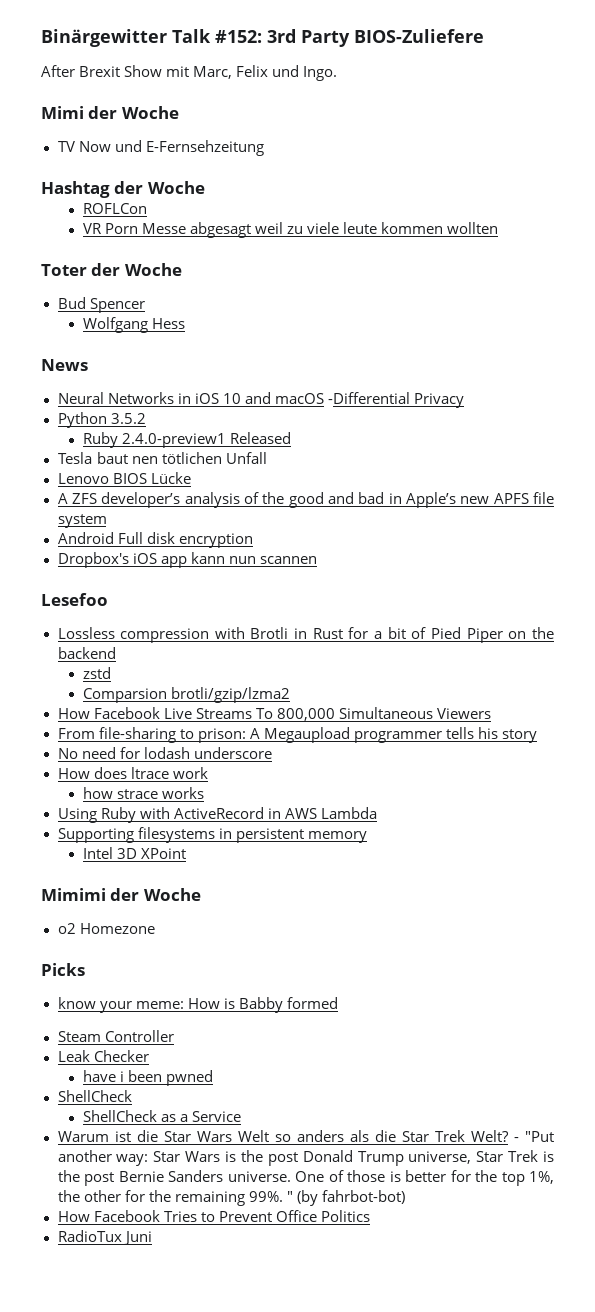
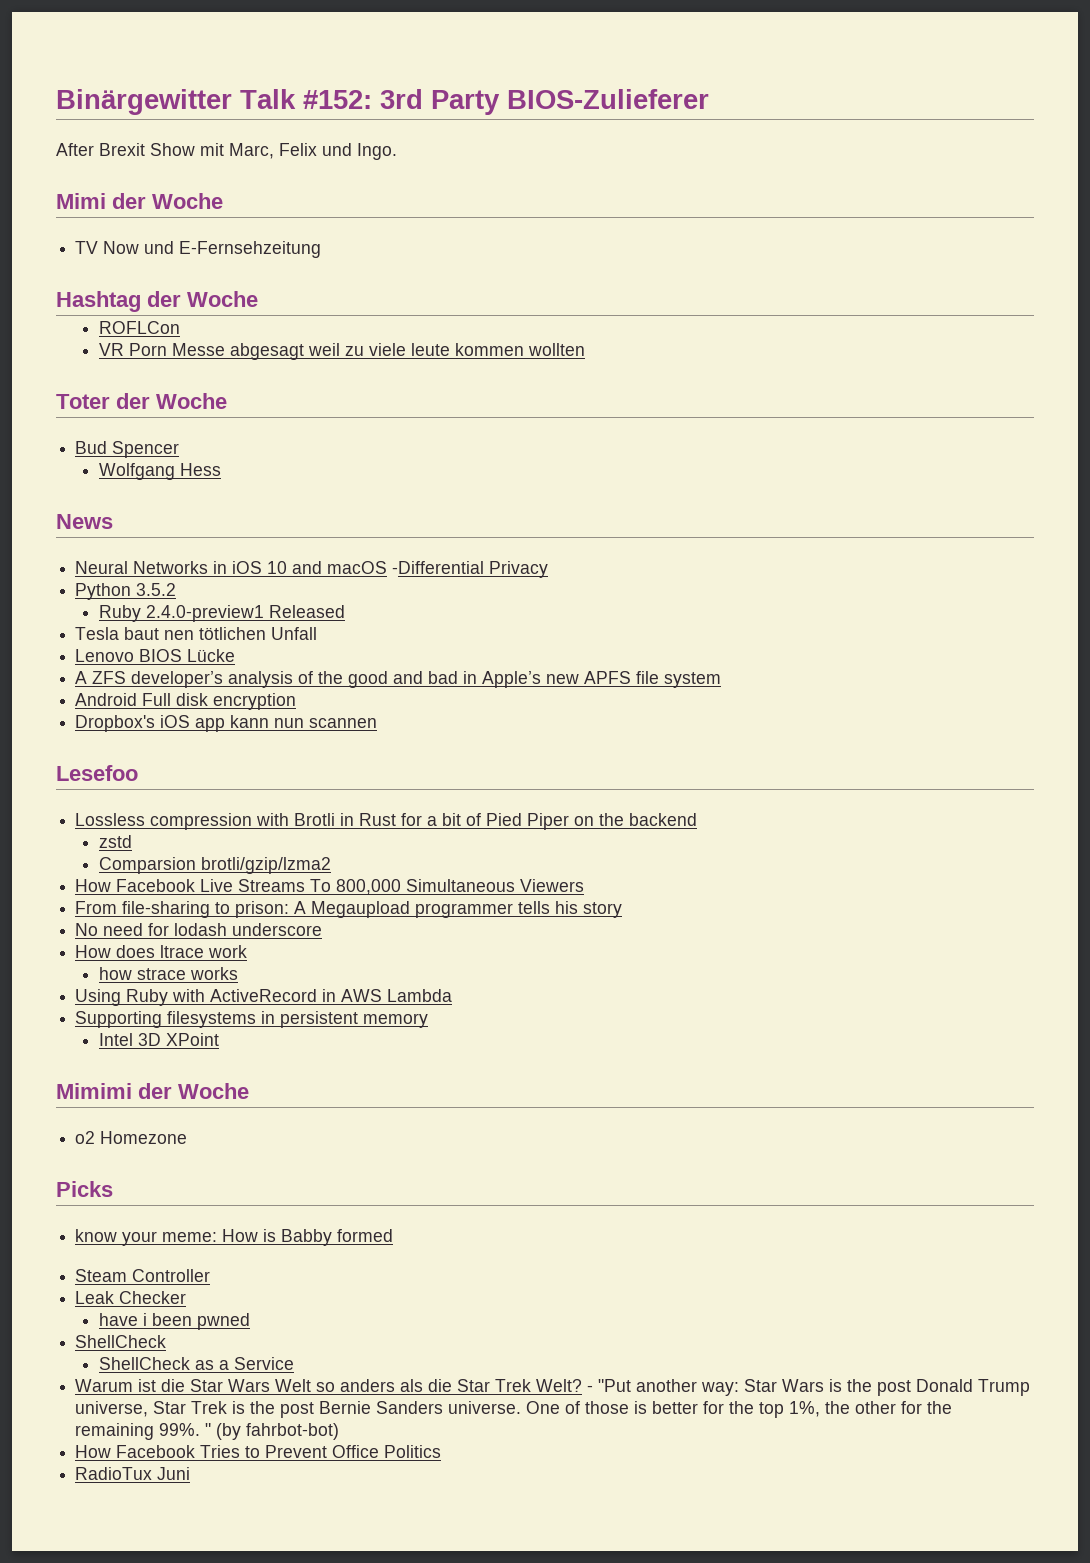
- Binärgewitter Talk #152: 3rd Party BIOS-Zuliefere
+ Binärgewitter Talk #152: 3rd Party BIOS-Zulieferer

